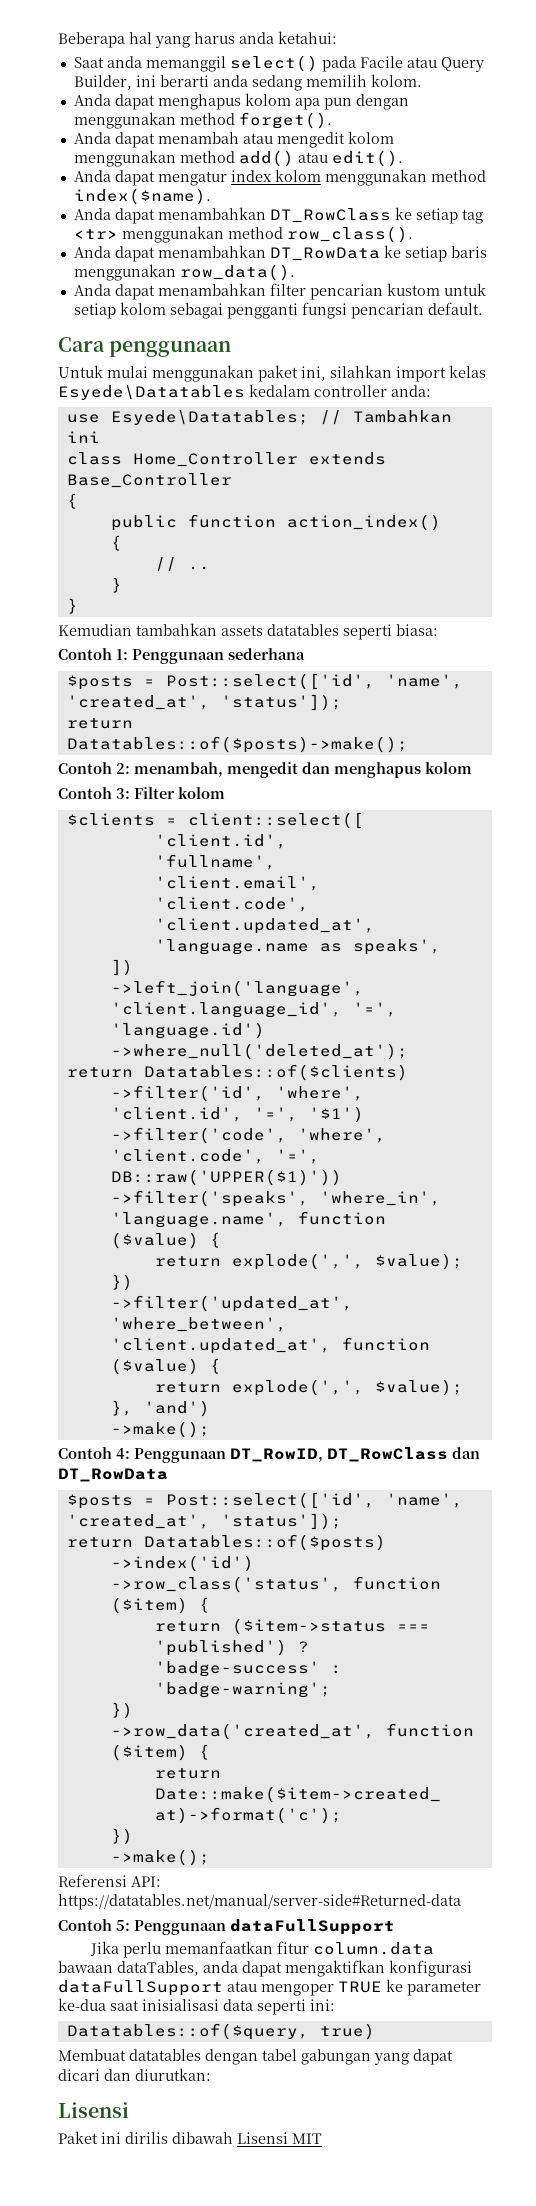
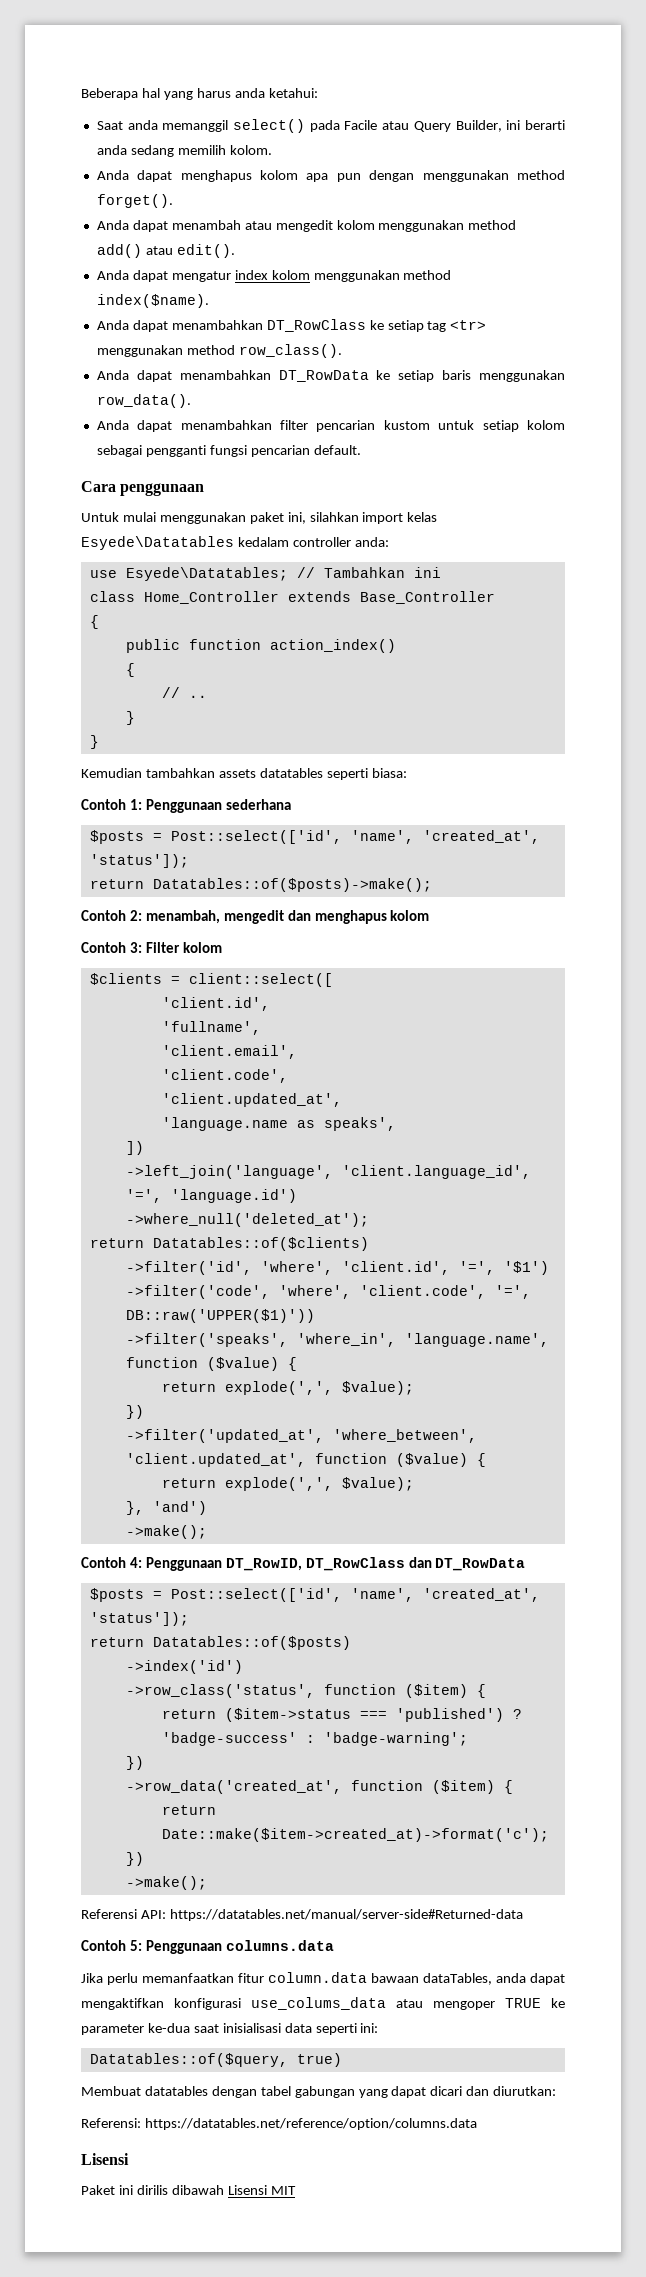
- Contoh 5: Penggunaan dataFullSupport
+ Contoh 5: Penggunaan columns.data
- Jika perlu memanfaatkan fitur column.data bawaan dataTables, anda dapat mengaktifkan konfigurasi dataFullSupport atau mengoper TRUE ke parameter ke-dua saat inisialisasi data seperti ini:
+ Jika perlu memanfaatkan fitur column.data bawaan dataTables, anda dapat mengaktifkan konfigurasi use_colums_data atau mengoper TRUE ke parameter ke-dua saat inisialisasi data seperti ini:
+ Referensi: https://datatables.net/reference/option/columns.data

